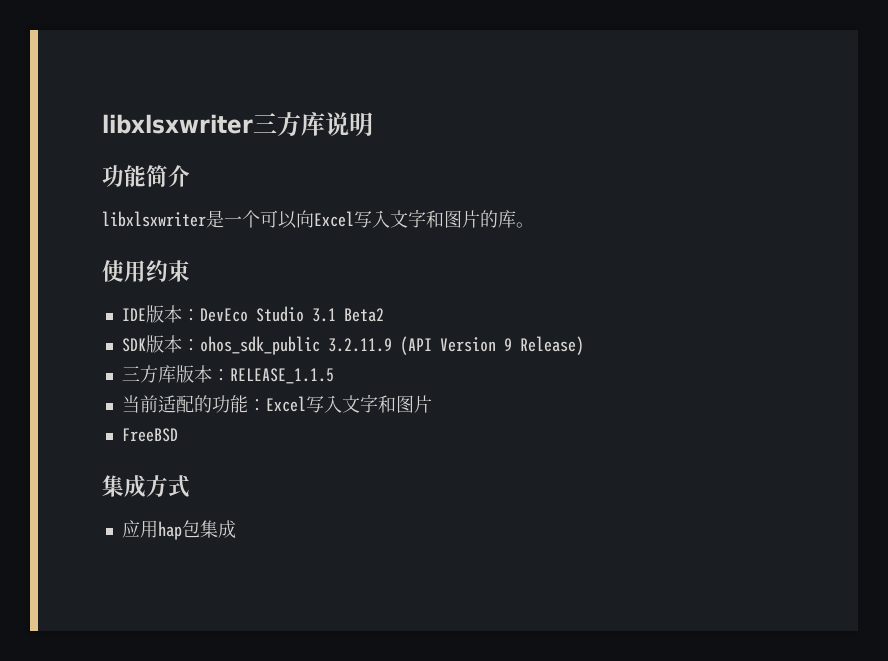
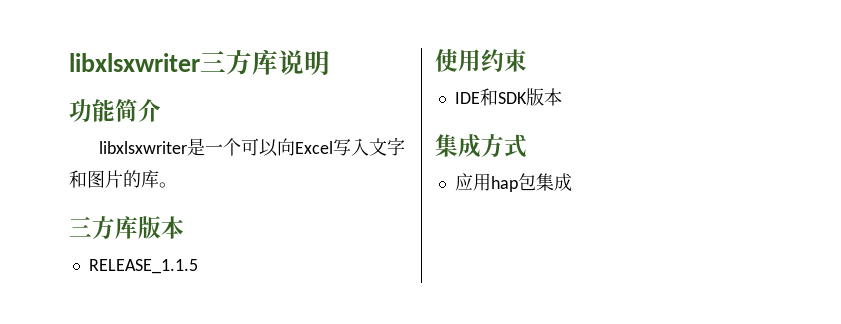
+ 三方库版本
+ RELEASE_1.1.5
- IDE版本：DevEco Studio 3.1 Beta2
- SDK版本：ohos_sdk_public 3.2.11.9 (API Version 9 Release)
- 三方库版本：RELEASE_1.1.5
- 当前适配的功能：Excel写入文字和图片
- FreeBSD
+ IDE和SDK版本

